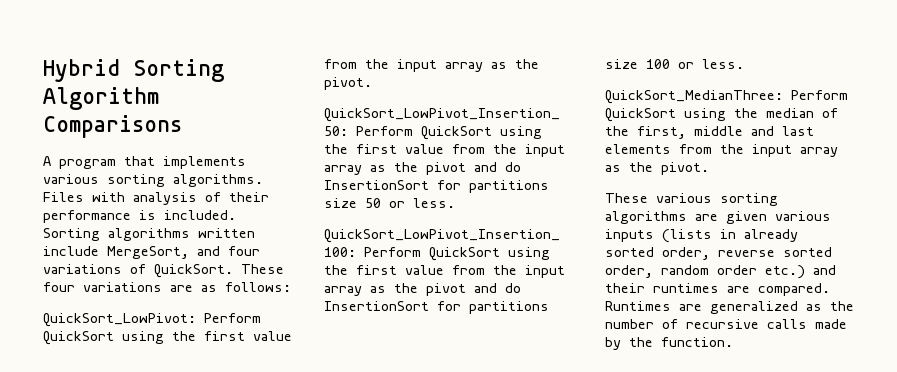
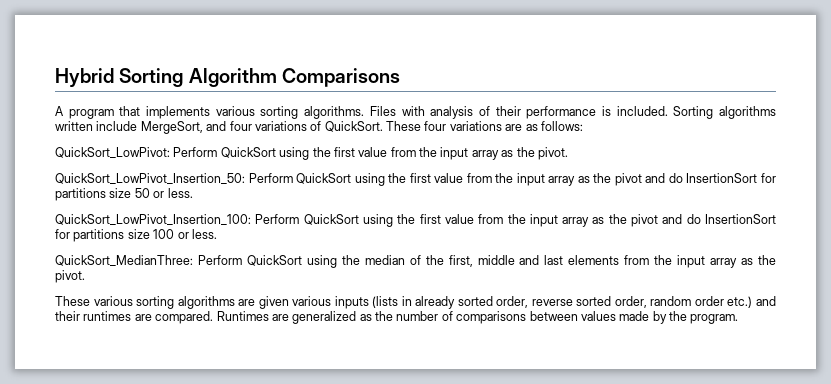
- Runtimes are generalized as the number of recursive calls made by the function.
+ Runtimes are generalized as the number of comparisons between values made by the program.

